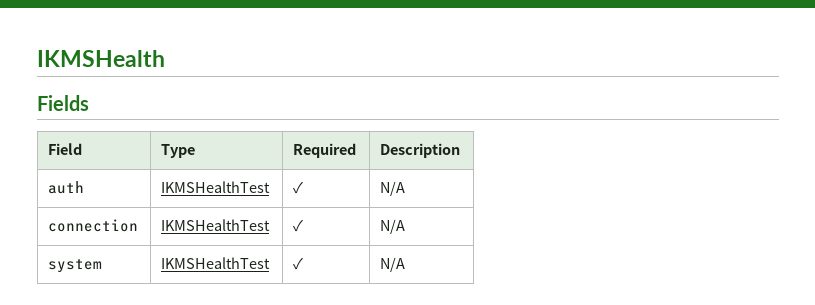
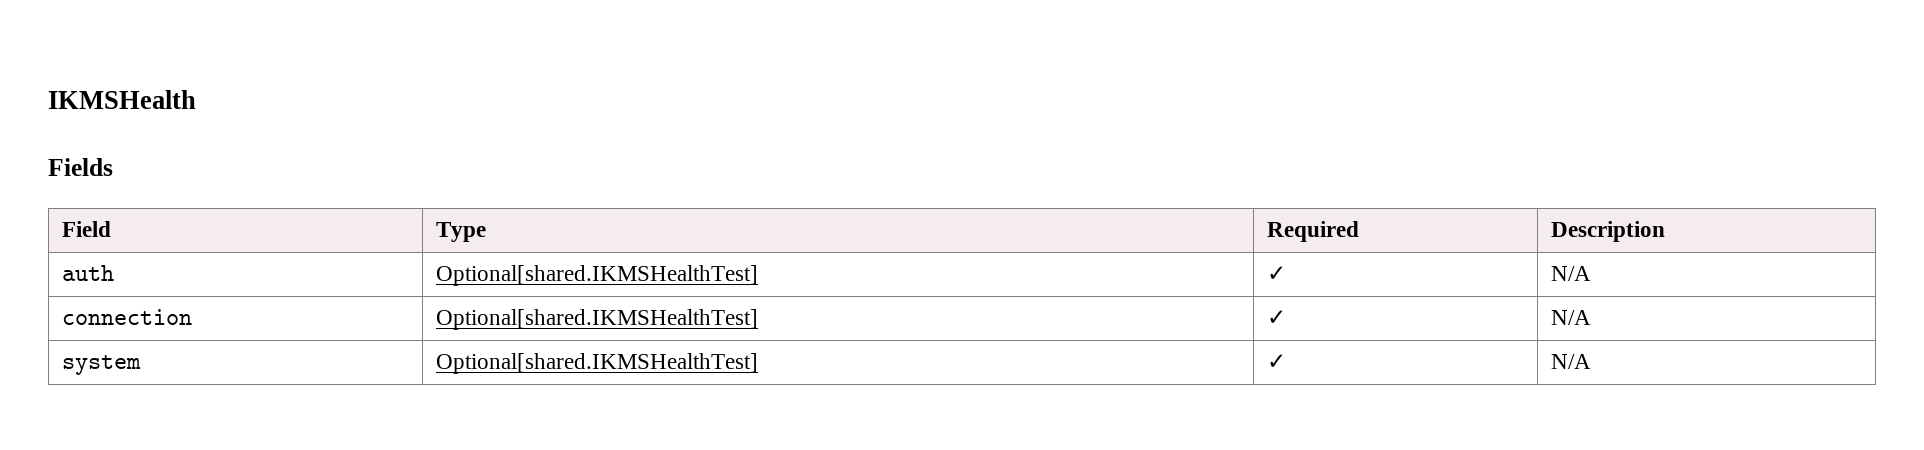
- auth | IKMSHealthTest | ✓ | N/A
+ auth | Optional[shared.IKMSHealthTest] | ✓ | N/A
- connection | IKMSHealthTest | ✓ | N/A
+ connection | Optional[shared.IKMSHealthTest] | ✓ | N/A
- system | IKMSHealthTest | ✓ | N/A
+ system | Optional[shared.IKMSHealthTest] | ✓ | N/A

